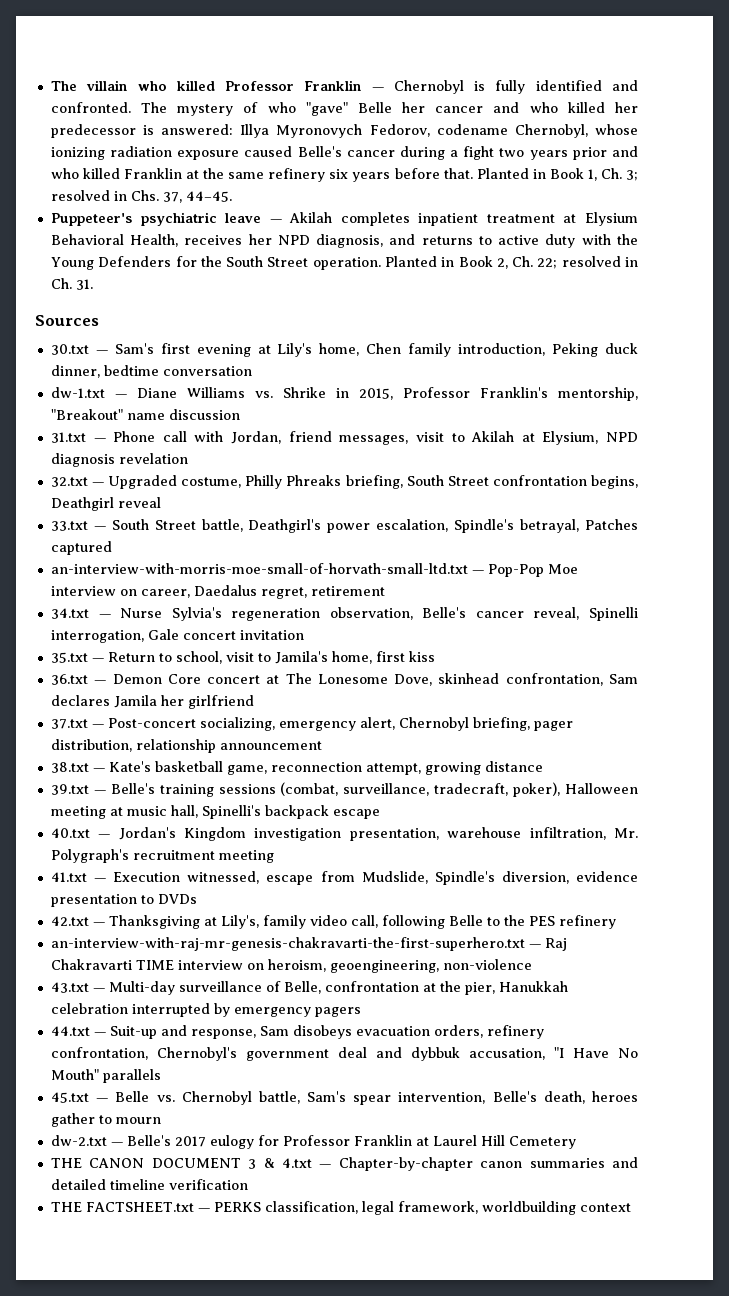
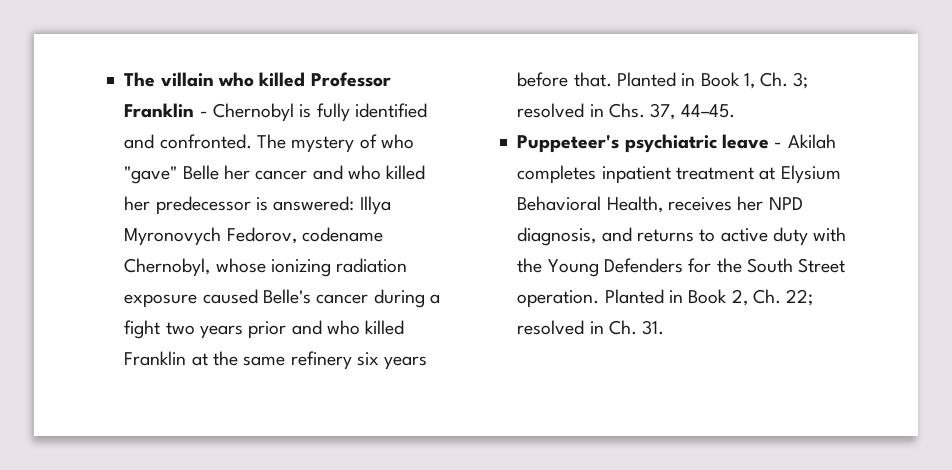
- The villain who killed Professor Franklin — Chernobyl is fully identified and confronted.
+ The villain who killed Professor Franklin - Chernobyl is fully identified and confronted.
- Puppeteer's psychiatric leave — Akilah completes inpatient treatment at Elysium Behavioral Health, receives her NPD diagnosis, and returns to active duty with the Young Defenders for the South Street operation.
+ Puppeteer's psychiatric leave - Akilah completes inpatient treatment at Elysium Behavioral Health, receives her NPD diagnosis, and returns to active duty with the Young Defenders for the South Street operation.
- Sources
- 30.txt — Sam's first evening at Lily's home, Chen family introduction, Peking duck dinner, bedtime conversation
- dw-1.txt — Diane Williams vs. Shrike in 2015, Professor Franklin's mentorship, "Breakout" name discussion
- 31.txt — Phone call with Jordan, friend messages, visit to Akilah at Elysium, NPD diagnosis revelation
- 32.txt — Upgraded costume, Philly Phreaks briefing, South Street confrontation begins, Deathgirl reveal
- 33.txt — South Street battle, Deathgirl's power escalation, Spindle's betrayal, Patches captured
- an-interview-with-morris-moe-small-of-horvath-small-ltd.txt — Pop-Pop Moe interview on career, Daedalus regret, retirement
- 34.txt — Nurse Sylvia's regeneration observation, Belle's cancer reveal, Spinelli interrogation, Gale concert invitation
- 35.txt — Return to school, visit to Jamila's home, first kiss
- 36.txt — Demon Core concert at The Lonesome Dove, skinhead confrontation, Sam declares Jamila her girlfriend
- 37.txt — Post-concert socializing, emergency alert, Chernobyl briefing, pager distribution, relationship announcement
- 38.txt — Kate's basketball game, reconnection attempt, growing distance
- 39.txt — Belle's training sessions (combat, surveillance, tradecraft, poker), Halloween meeting at music hall, Spinelli's backpack escape
- 40.txt — Jordan's Kingdom investigation presentation, warehouse infiltration, Mr. Polygraph's recruitment meeting
- 41.txt — Execution witnessed, escape from Mudslide, Spindle's diversion, evidence presentation to DVDs
- 42.txt — Thanksgiving at Lily's, family video call, following Belle to the PES refinery
- an-interview-with-raj-mr-genesis-chakravarti-the-first-superhero.txt — Raj Chakravarti TIME interview on heroism, geoengineering, non-violence
- 43.txt — Multi-day surveillance of Belle, confrontation at the pier, Hanukkah celebration interrupted by emergency pagers
- 44.txt — Suit-up and response, Sam disobeys evacuation orders, refinery confrontation, Chernobyl's government deal and dybbuk accusation, "I Have No Mouth" parallels
- 45.txt — Belle vs. Chernobyl battle, Sam's spear intervention, Belle's death, heroes gather to mourn
- dw-2.txt — Belle's 2017 eulogy for Professor Franklin at Laurel Hill Cemetery
- THE CANON DOCUMENT 3 & 4.txt — Chapter-by-chapter canon summaries and detailed timeline verification
- THE FACTSHEET.txt — PERKS classification, legal framework, worldbuilding context

